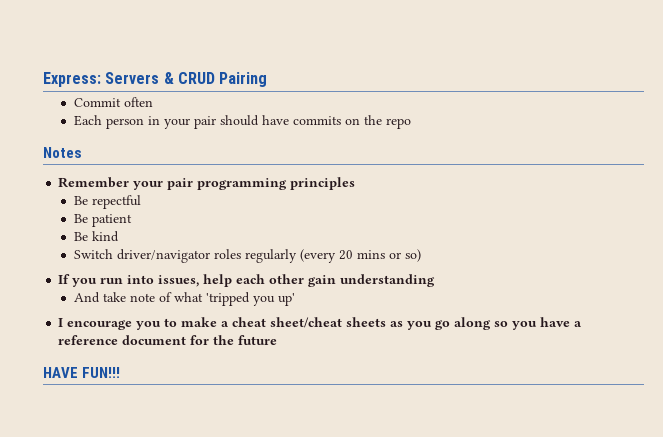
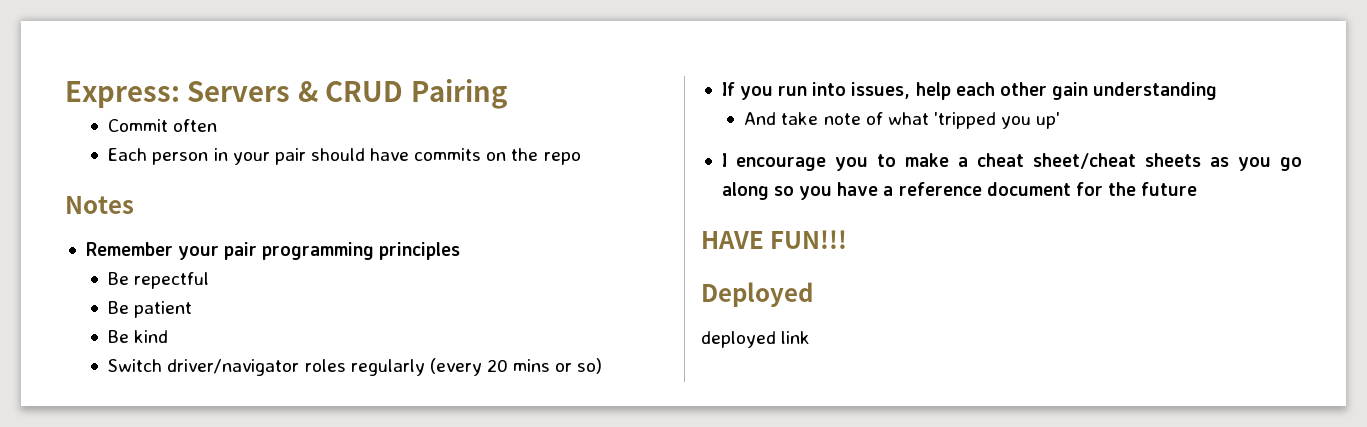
+ Deployed
+ deployed link

